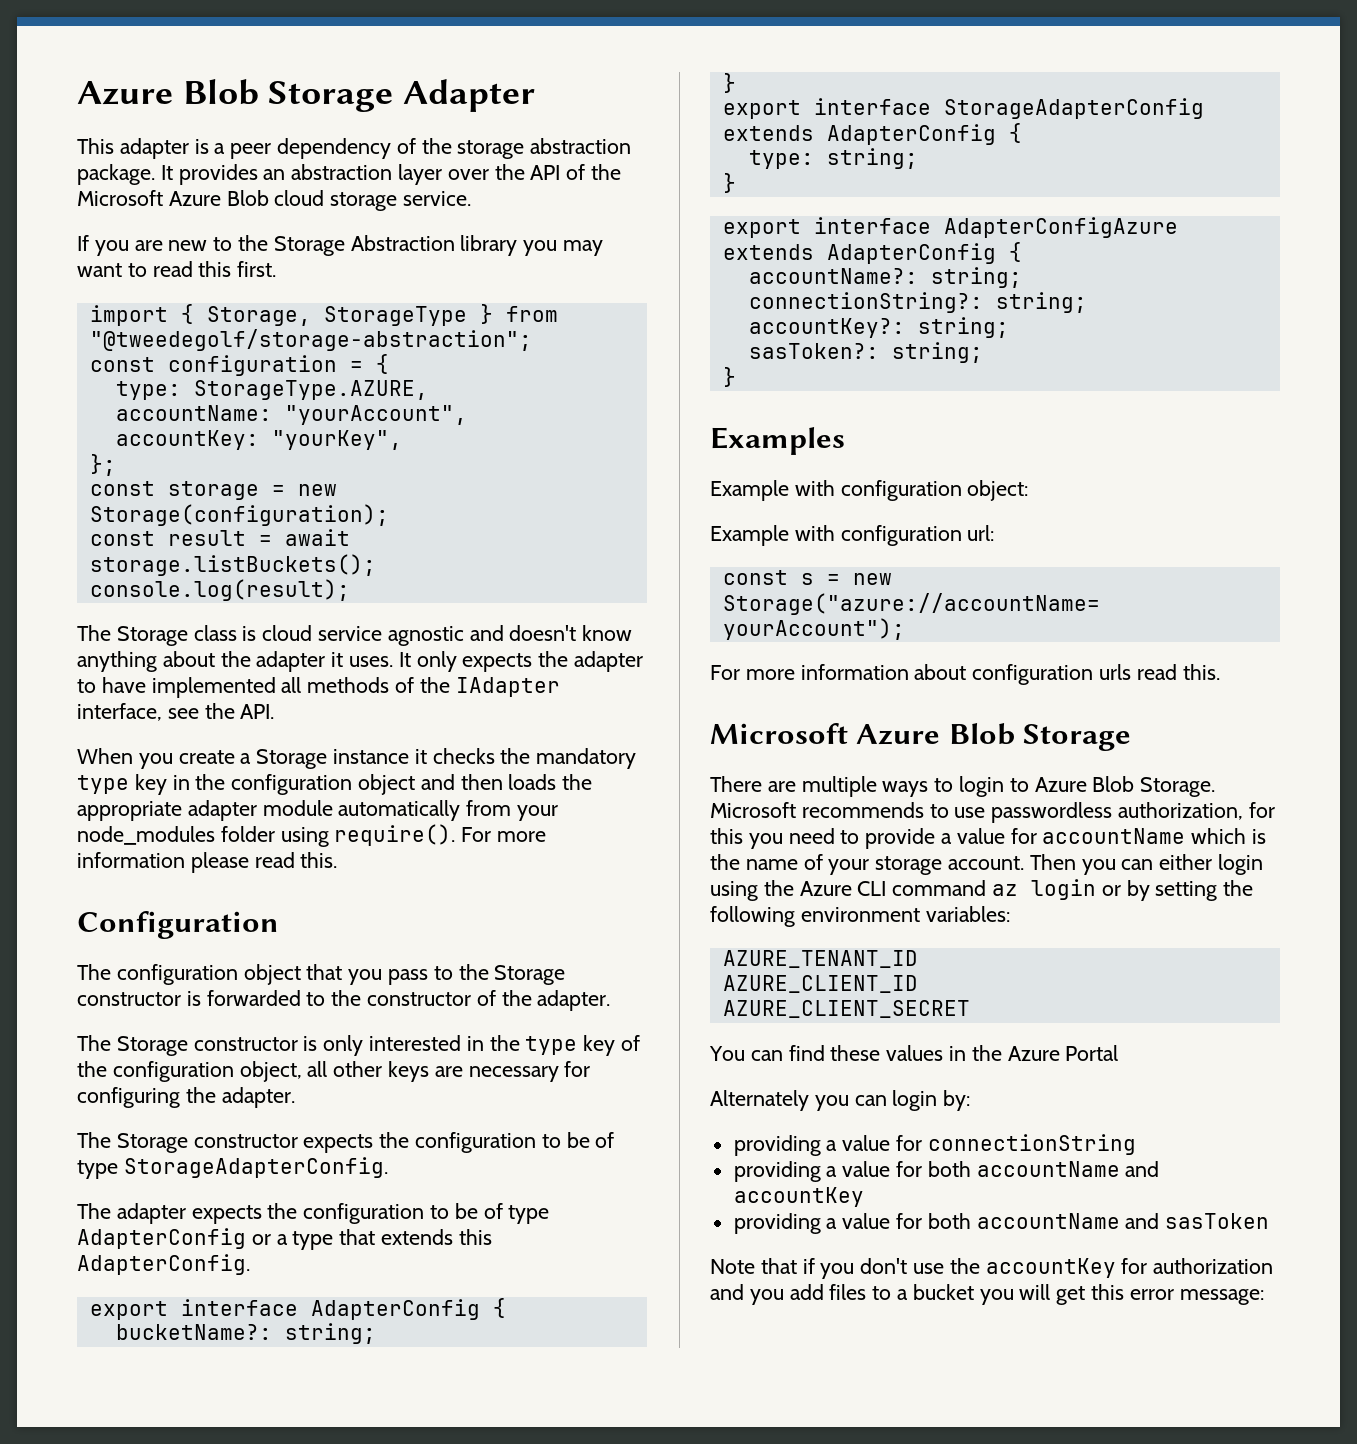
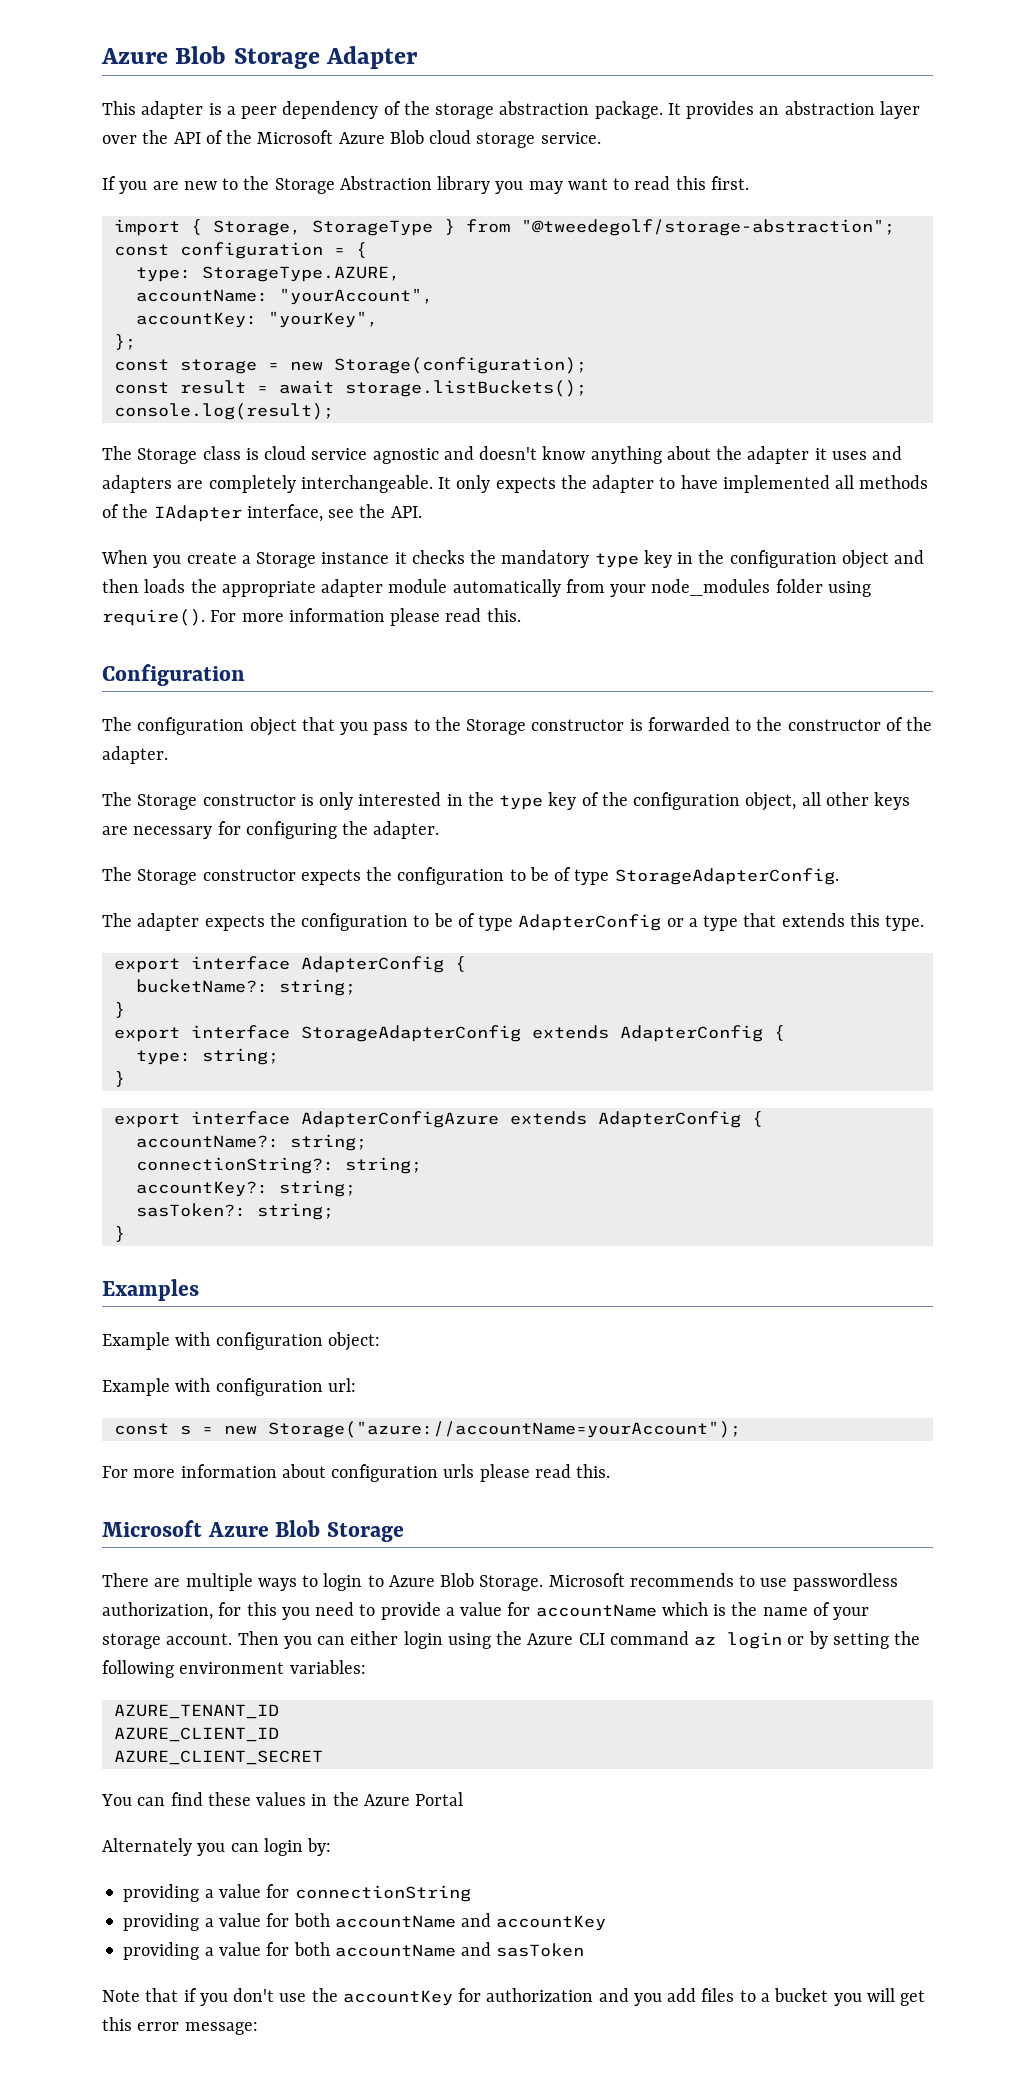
- The Storage class is cloud service agnostic and doesn't know anything about the adapter it uses.
+ The Storage class is cloud service agnostic and doesn't know anything about the adapter it uses and adapters are completely interchangeable.
- The adapter expects the configuration to be of type AdapterConfig or a type that extends this AdapterConfig.
+ The adapter expects the configuration to be of type AdapterConfig or a type that extends this type.
- For more information about configuration urls read this.
+ For more information about configuration urls please read this.

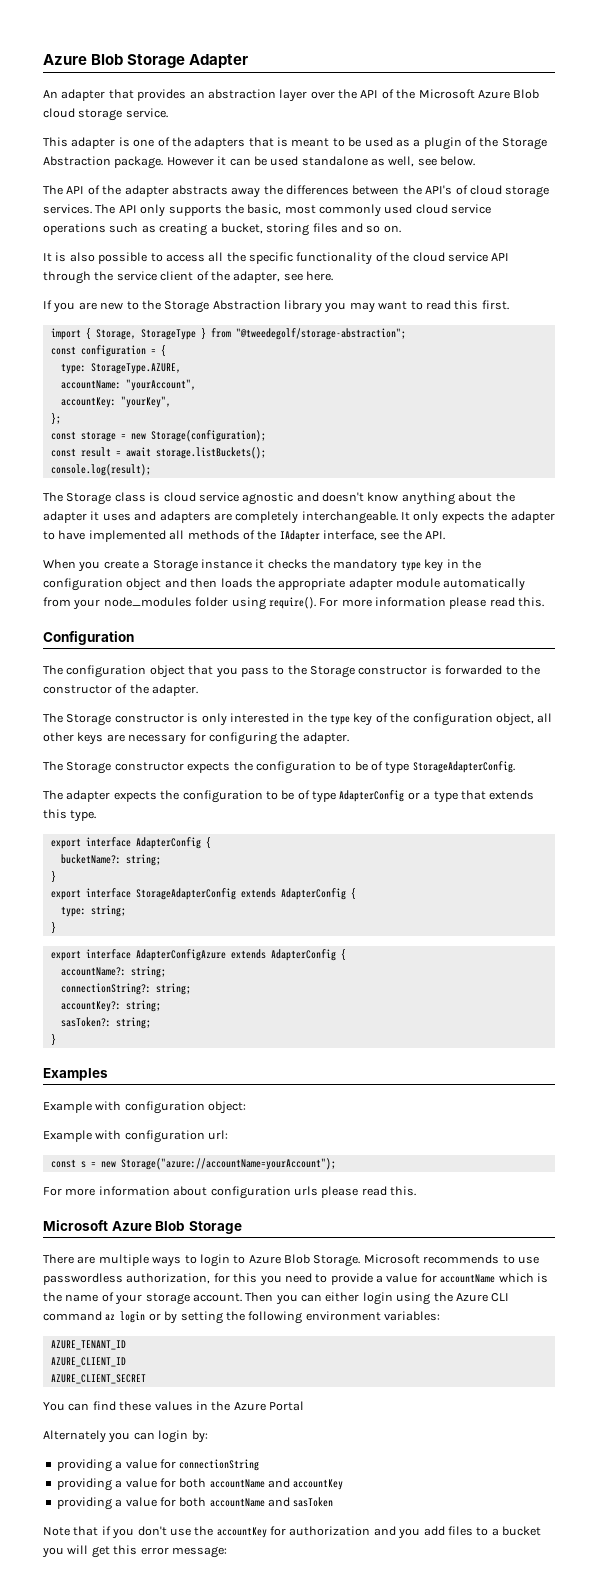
- This adapter is a peer dependency of the storage abstraction package. It provides an abstraction layer over the API of the Microsoft Azure Blob cloud storage service.
+ An adapter that provides an abstraction layer over the API of the Microsoft Azure Blob cloud storage service.
+ This adapter is one of the adapters that is meant to be used as a plugin of the Storage Abstraction package. However it can be used standalone as well, see below.
+ The API of the adapter abstracts away the differences between the API's of cloud storage services. The API only supports the basic, most commonly used cloud service operations such as creating a bucket, storing files and so on.
+ It is also possible to access all the specific functionality of the cloud service API through the service client of the adapter, see here.

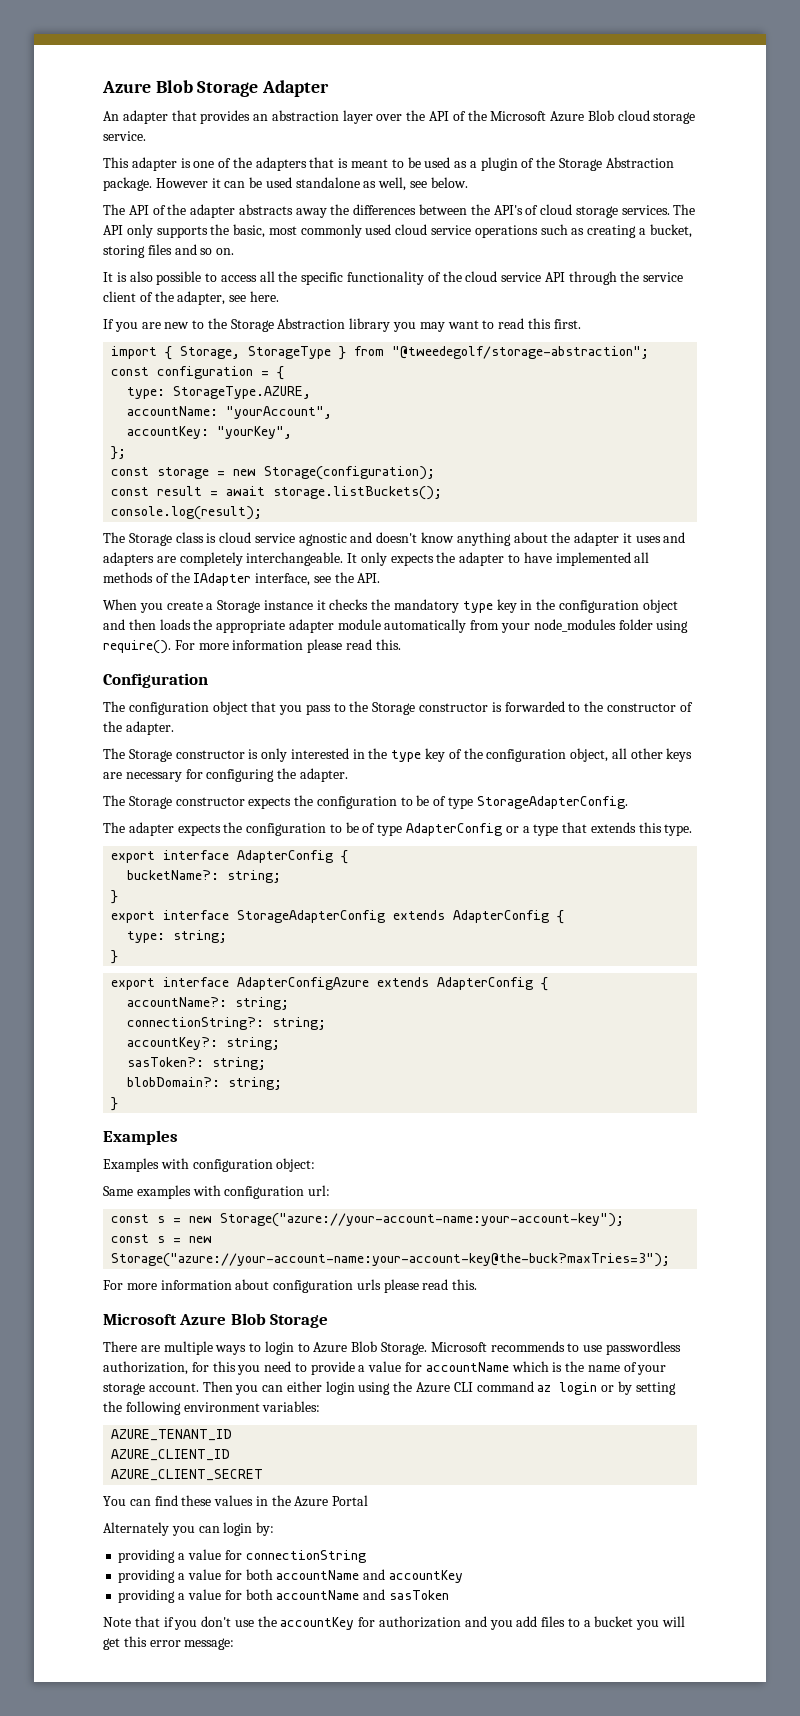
+ blobDomain?: string;
- Example with configuration object:
+ Examples with configuration object:
- Example with configuration url:
+ Same examples with configuration url:
- const s = new Storage("azure://accountName=yourAccount");
+ const s = new Storage("azure://your-account-name:your-account-key");
+ const s = new Storage("azure://your-account-name:your-account-key@the-buck?maxTries=3");

